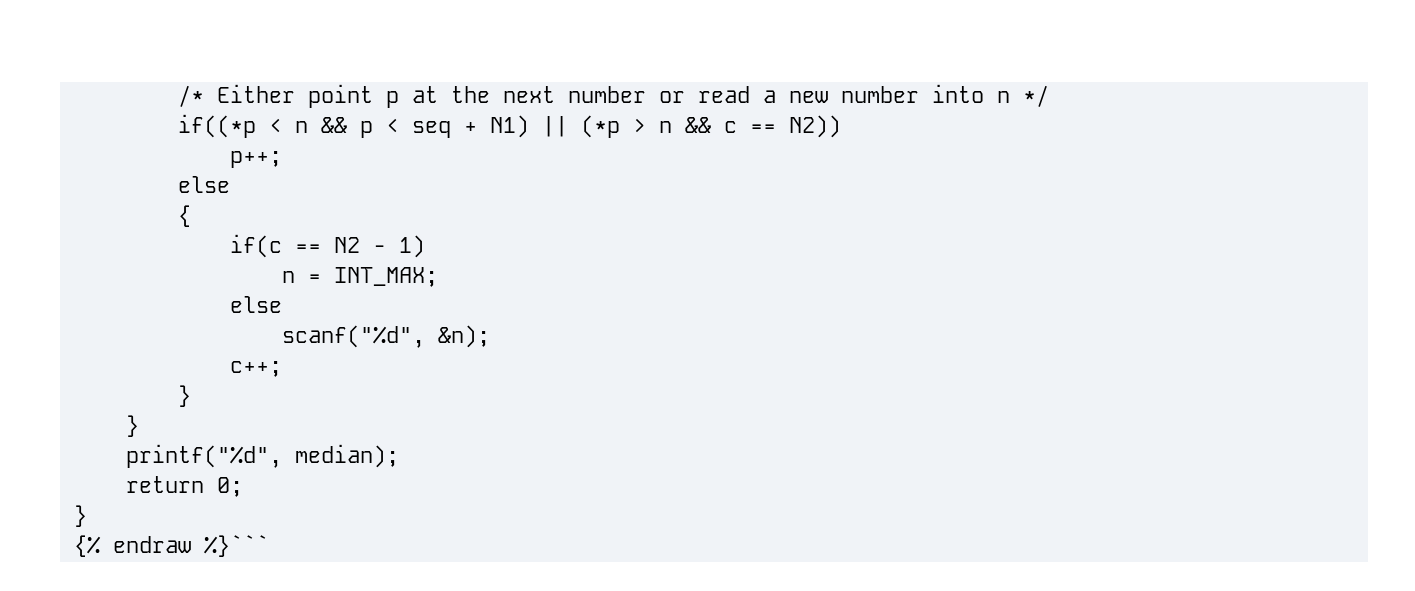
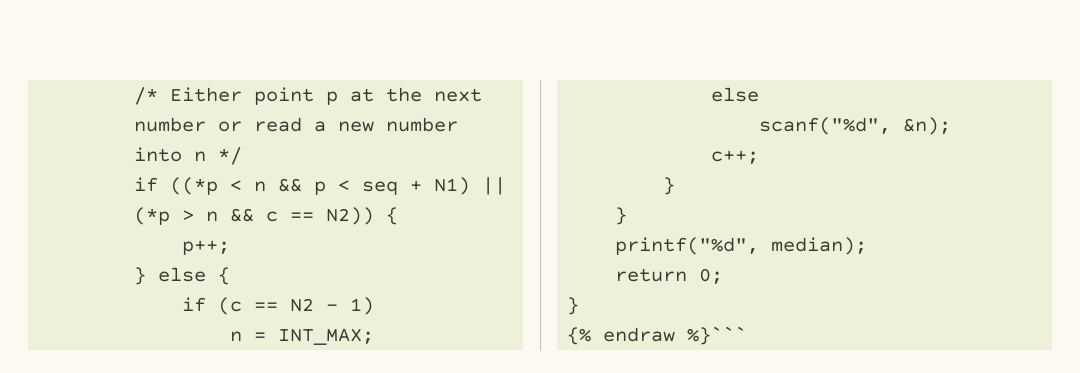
- if((*p < n && p < seq + N1) || (*p > n && c == N2))
+ if ((*p < n && p < seq + N1) || (*p > n && c == N2)) {
  p++;
- else
- {
- if(c == N2 - 1)
+ } else {
+ if (c == N2 - 1)

